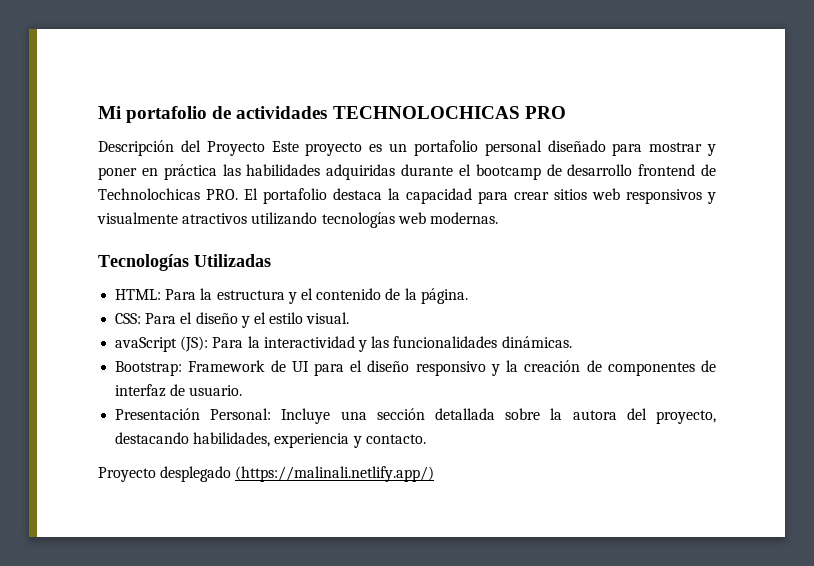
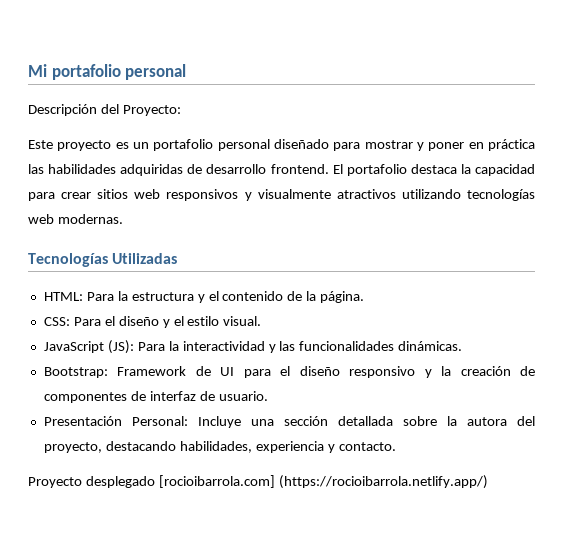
- Mi portafolio de actividades TECHNOLOCHICAS PRO
+ Mi portafolio personal
- Descripción del Proyecto Este proyecto es un portafolio personal diseñado para mostrar y poner en práctica las habilidades adquiridas durante el bootcamp de desarrollo frontend de Technolochicas PRO. El portafolio destaca la capacidad para crear sitios web responsivos y visualmente atractivos utilizando tecnologías web modernas.
+ Descripción del Proyecto:
+ Este proyecto es un portafolio personal diseñado para mostrar y poner en práctica las habilidades adquiridas de desarrollo frontend. El portafolio destaca la capacidad para crear sitios web responsivos y visualmente atractivos utilizando tecnologías web modernas.
- avaScript (JS): Para la interactividad y las funcionalidades dinámicas.
+ JavaScript (JS): Para la interactividad y las funcionalidades dinámicas.
- Proyecto desplegado (https://malinali.netlify.app/)
+ Proyecto desplegado [rocioibarrola.com] (https://rocioibarrola.netlify.app/)

